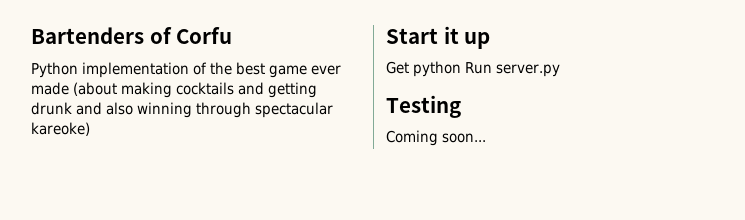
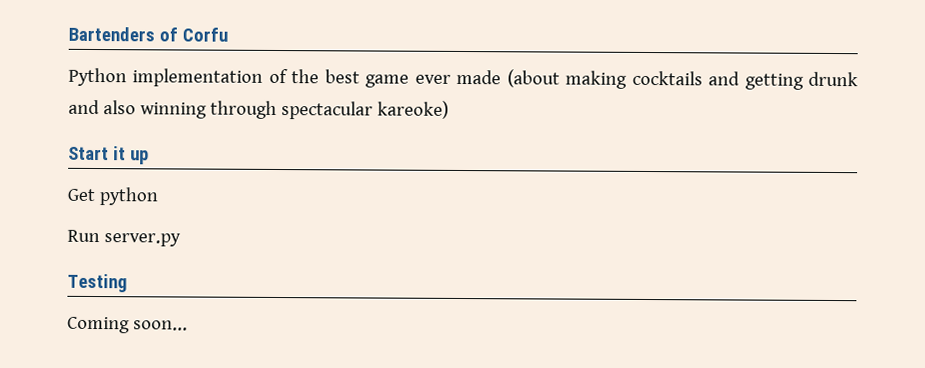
- Get python Run server.py
+ Get python
+ Run server.py

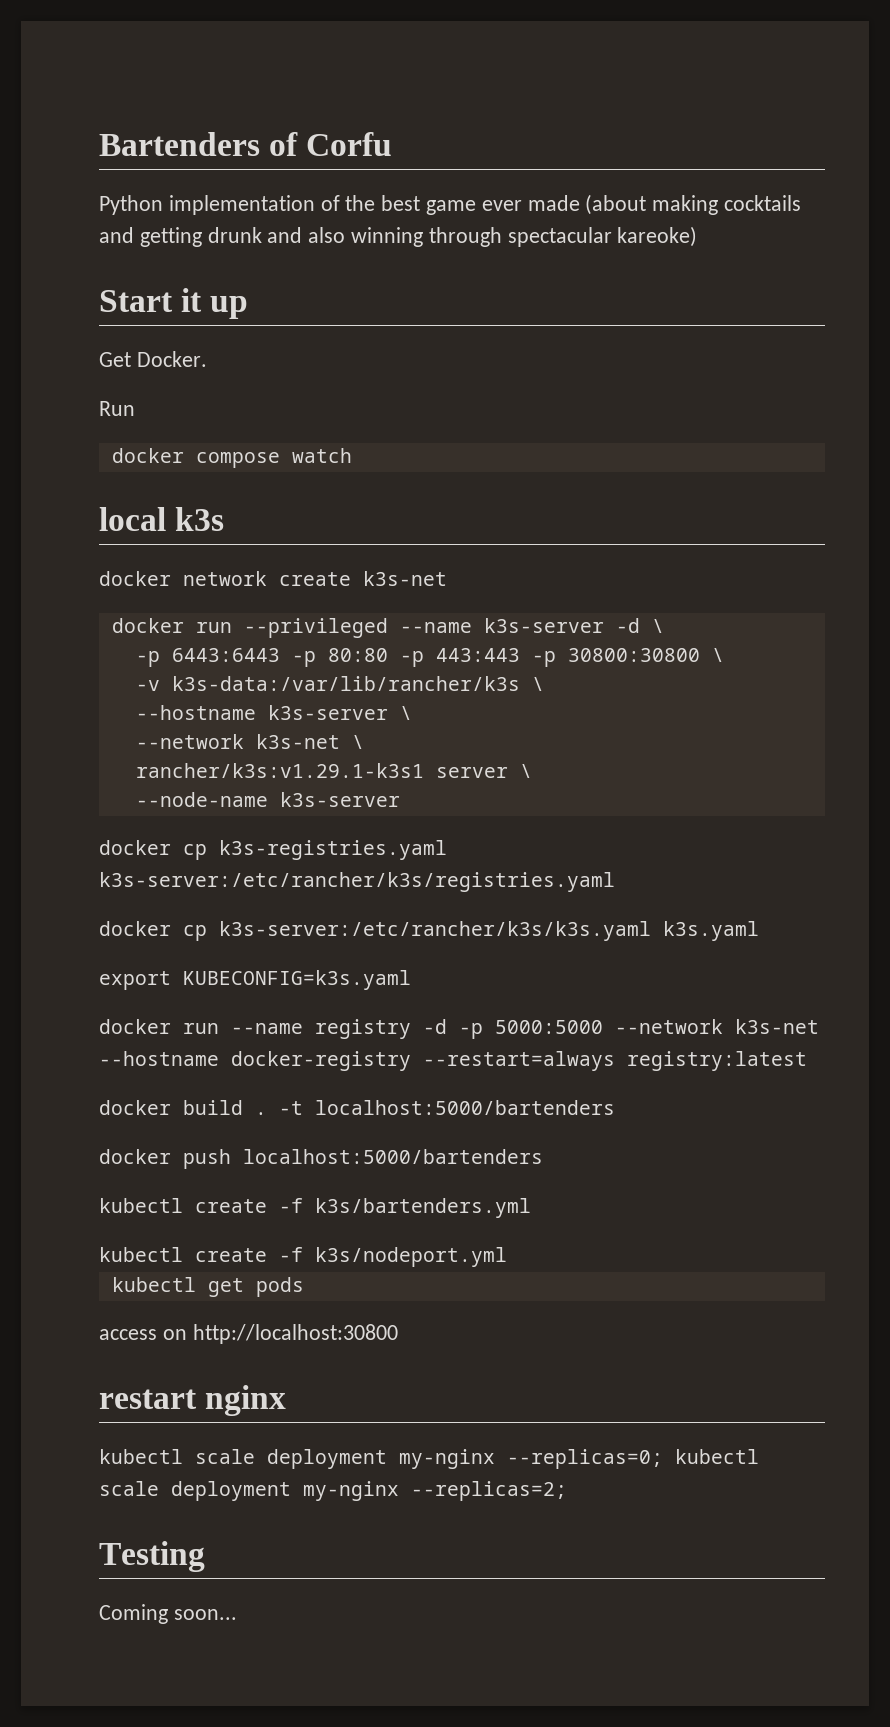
- Get python
+ Get Docker.
- Run server.py
+ Run
+ docker compose watch
+ local k3s
+ docker network create k3s-net
+ docker run --privileged --name k3s-server -d \
+ -p 6443:6443 -p 80:80 -p 443:443 -p 30800:30800 \
+ -v k3s-data:/var/lib/rancher/k3s \
+ --hostname k3s-server \
+ --network k3s-net \
+ rancher/k3s:v1.29.1-k3s1 server \
+ --node-name k3s-server
+ docker cp k3s-registries.yaml k3s-server:/etc/rancher/k3s/registries.yaml
+ docker cp k3s-server:/etc/rancher/k3s/k3s.yaml k3s.yaml
+ export KUBECONFIG=k3s.yaml
+ docker run --name registry -d -p 5000:5000 --network k3s-net --hostname docker-registry --restart=always registry:latest
+ docker build . -t localhost:5000/bartenders
+ docker push localhost:5000/bartenders
+ kubectl create -f k3s/bartenders.yml
+ kubectl create -f k3s/nodeport.yml
+ kubectl get pods
+ access on http://localhost:30800
+ restart nginx
+ kubectl scale deployment my-nginx --replicas=0; kubectl scale deployment my-nginx --replicas=2;

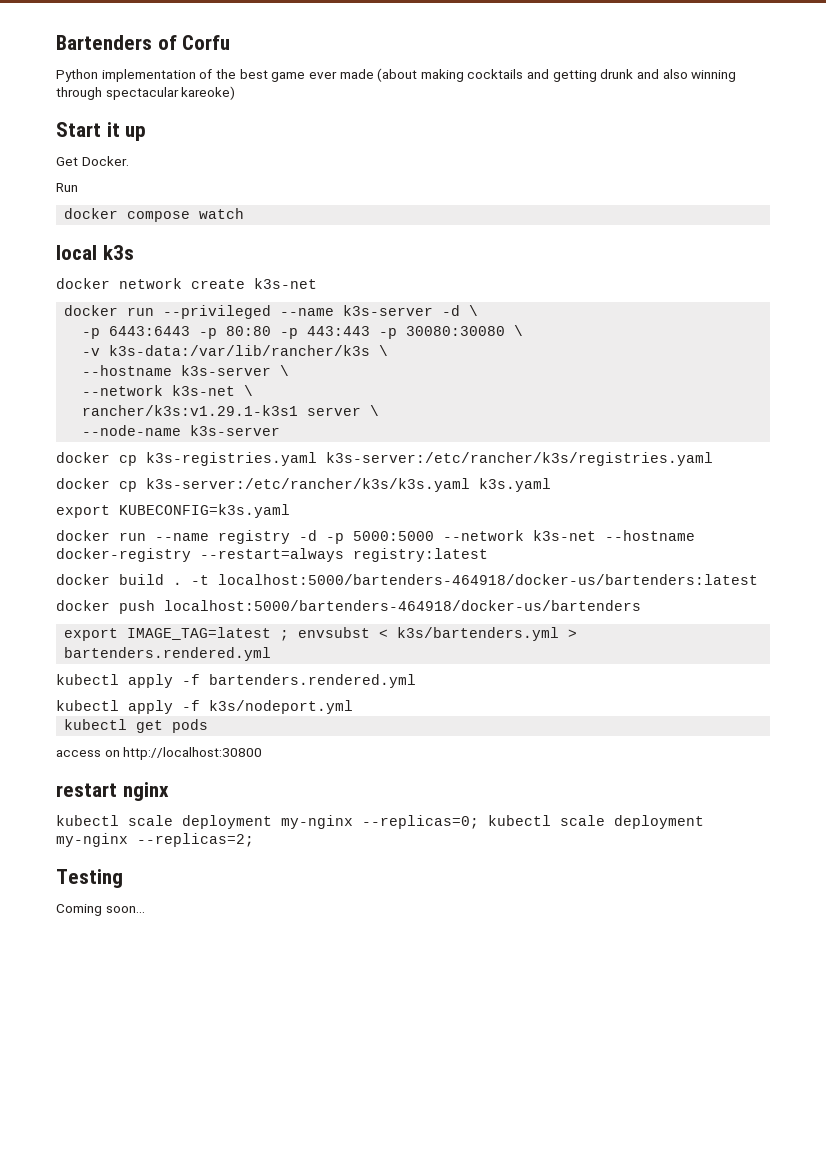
- -p 6443:6443 -p 80:80 -p 443:443 -p 30800:30800 \
+ -p 6443:6443 -p 80:80 -p 443:443 -p 30080:30080 \
- -t localhost:5000/bartenders
+ -t localhost:5000/bartenders-464918/docker-us/bartenders:latest
- docker push localhost:5000/bartenders
- kubectl create -f k3s/bartenders.yml
- kubectl create -f k3s/nodeport.yml
+ docker push localhost:5000/bartenders-464918/docker-us/bartenders
+ export IMAGE_TAG=latest ; envsubst < k3s/bartenders.yml > bartenders.rendered.yml
+ kubectl apply -f bartenders.rendered.yml
+ kubectl apply -f k3s/nodeport.yml

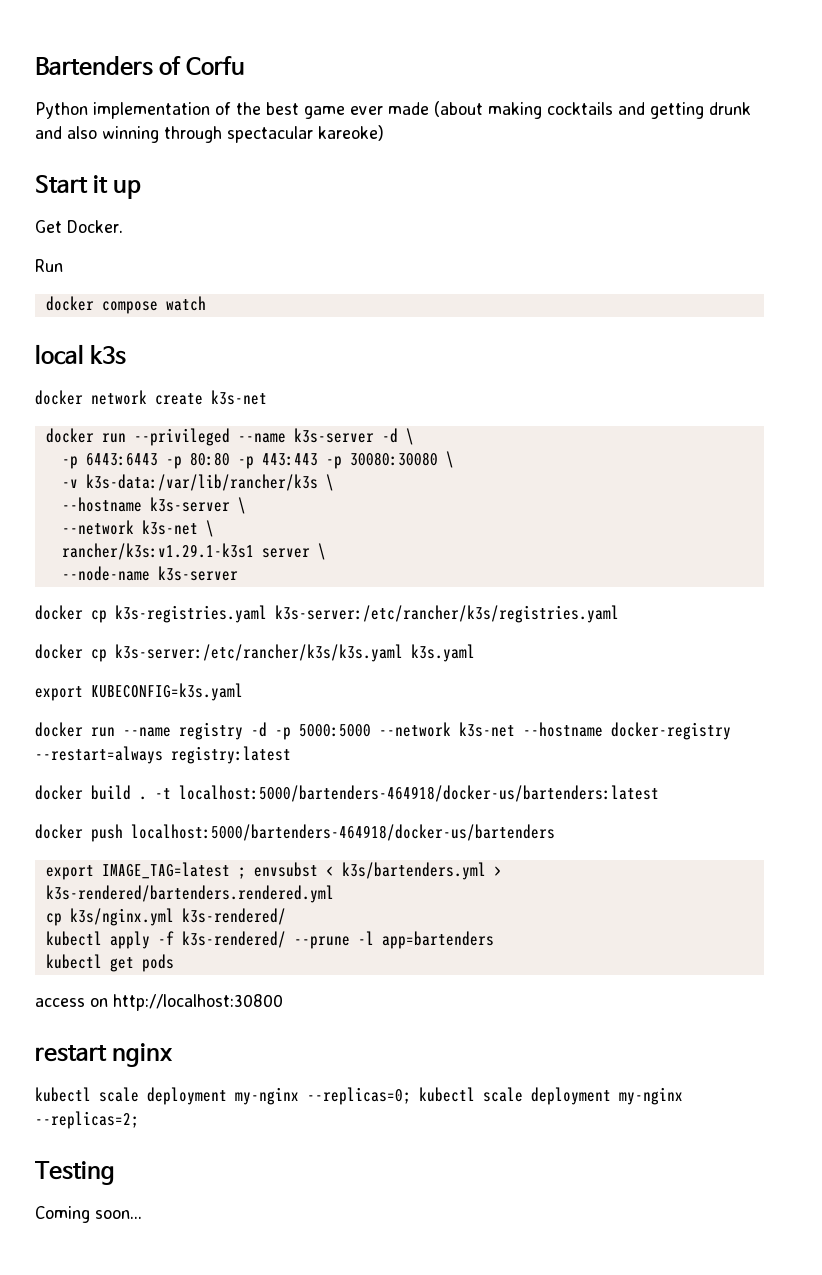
- export IMAGE_TAG=latest ; envsubst < k3s/bartenders.yml > bartenders.rendered.yml
- kubectl apply -f bartenders.rendered.yml
- kubectl apply -f k3s/nodeport.yml
+ export IMAGE_TAG=latest ; envsubst < k3s/bartenders.yml > k3s-rendered/bartenders.rendered.yml
+ cp k3s/nginx.yml k3s-rendered/
+ kubectl apply -f k3s-rendered/ --prune -l app=bartenders

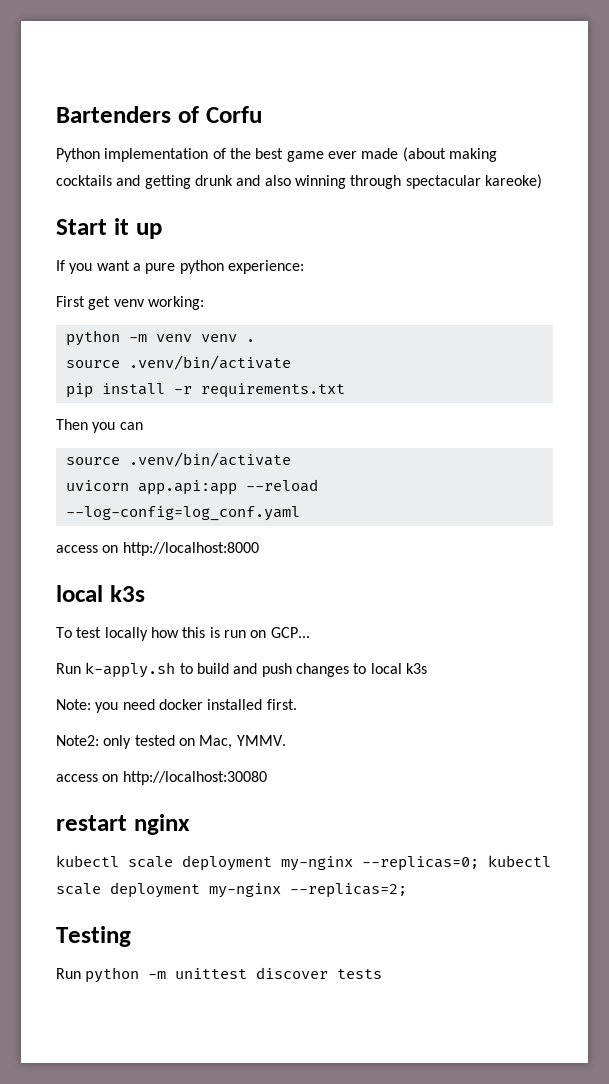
- Get Docker.
- Run
- docker compose watch
+ If you want a pure python experience:
+ First get venv working:
+ python -m venv venv .
+ source .venv/bin/activate
+ pip install -r requirements.txt
+ Then you can
+ source .venv/bin/activate
+ uvicorn app.api:app --reload --log-config=log_conf.yaml
+ access on http://localhost:8000
  local k3s
- docker network create k3s-net
- docker run --privileged --name k3s-server -d \
- -p 6443:6443 -p 80:80 -p 443:443 -p 30080:30080 \
- -v k3s-data:/var/lib/rancher/k3s \
- --hostname k3s-server \
- --network k3s-net \
- rancher/k3s:v1.29.1-k3s1 server \
- --node-name k3s-server
- docker cp k3s-registries.yaml k3s-server:/etc/rancher/k3s/registries.yaml
- docker cp k3s-server:/etc/rancher/k3s/k3s.yaml k3s.yaml
- export KUBECONFIG=k3s.yaml
- docker run --name registry -d -p 5000:5000 --network k3s-net --hostname docker-registry --restart=always registry:latest
- docker build . -t localhost:5000/bartenders-464918/docker-us/bartenders:latest
- docker push localhost:5000/bartenders-464918/docker-us/bartenders
- export IMAGE_TAG=latest ; envsubst < k3s/bartenders.yml > k3s-rendered/bartenders.rendered.yml
- cp k3s/nginx.yml k3s-rendered/
- kubectl apply -f k3s-rendered/ --prune -l app=bartenders
- kubectl get pods
- access on http://localhost:30800
+ To test locally how this is run on GCP...
+ Run k-apply.sh to build and push changes to local k3s
+ Note: you need docker installed first.
+ Note2: only tested on Mac, YMMV.
+ access on http://localhost:30080
- Coming soon...
+ Run python -m unittest discover tests

